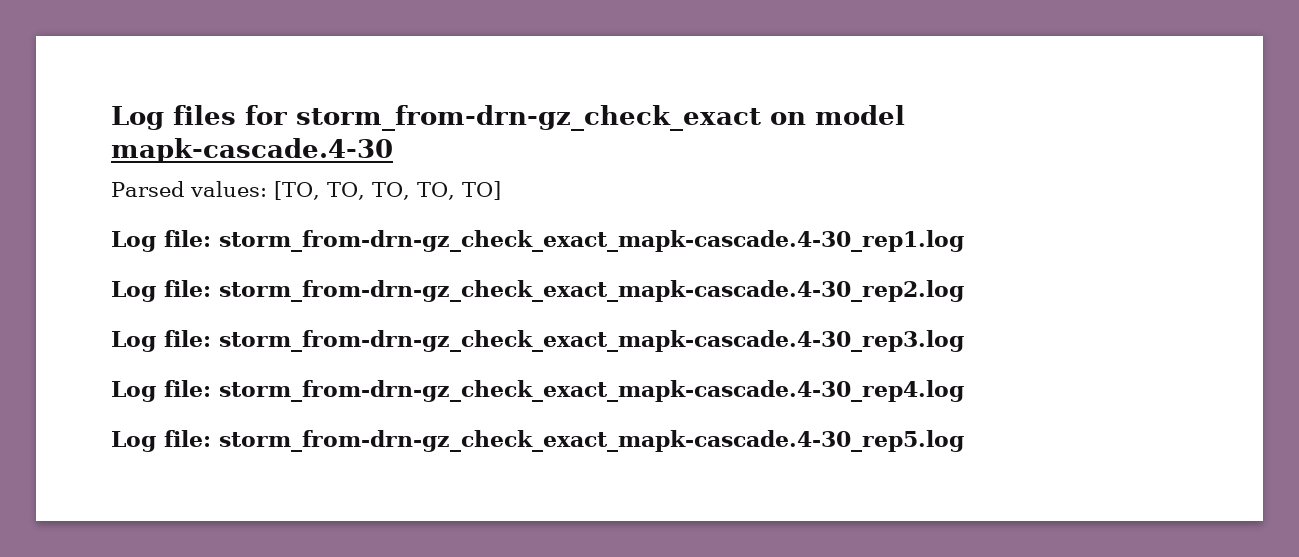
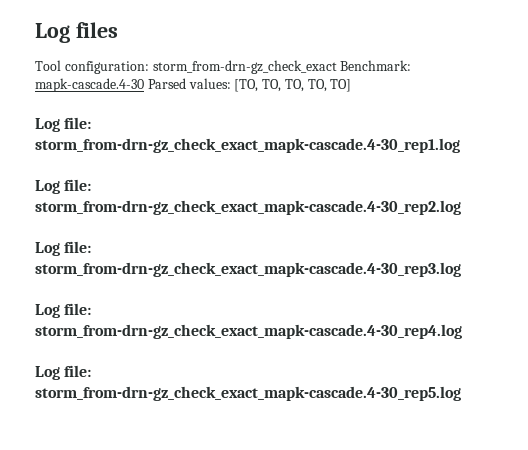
- Log files for storm_from-drn-gz_check_exact on model mapk-cascade.4-30
- Parsed values: [TO, TO, TO, TO, TO]
+ Log files
+ Tool configuration: storm_from-drn-gz_check_exact Benchmark: mapk-cascade.4-30 Parsed values: [TO, TO, TO, TO, TO]

